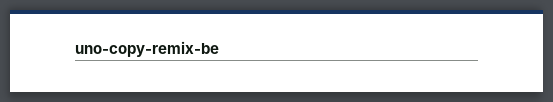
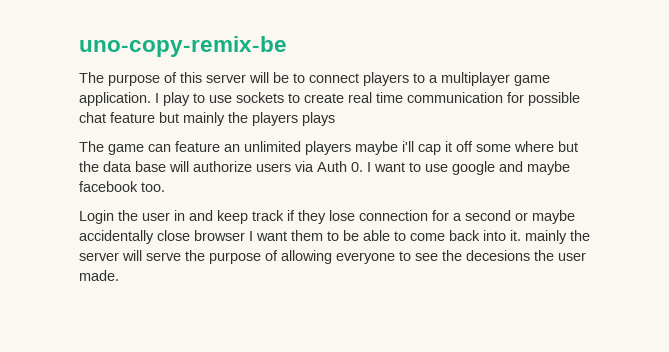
+ The purpose of this server will be to connect players to a multiplayer game application. I play to use sockets to create real time communication for possible chat feature but mainly the players plays
+ The game can feature an unlimited players maybe i'll cap it off some where but the data base will authorize users via Auth 0. I want to use google and maybe facebook too.
+ Login the user in and keep track if they lose connection for a second or maybe accidentally close browser I want them to be able to come back into it. mainly the server will serve the purpose of allowing everyone to see the decesions the user made.

